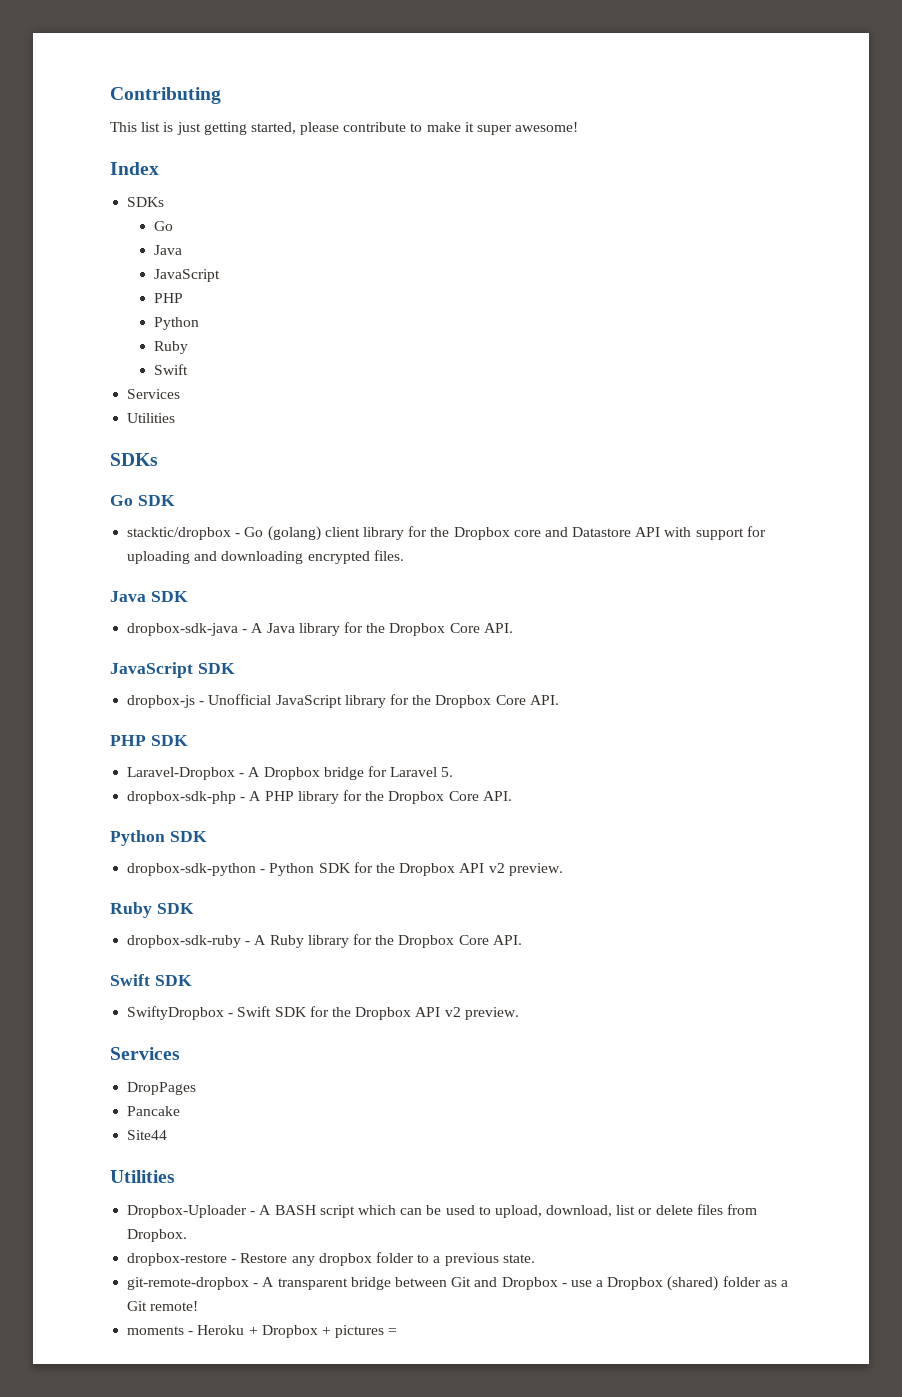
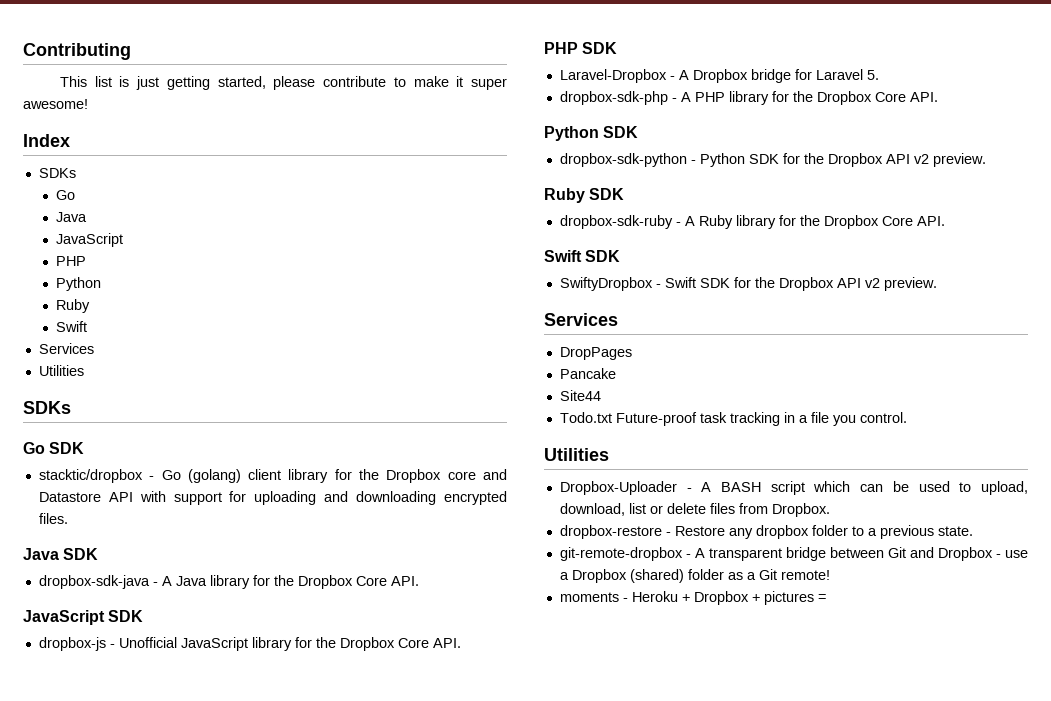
+ Todo.txt Future-proof task tracking in a file you control.

